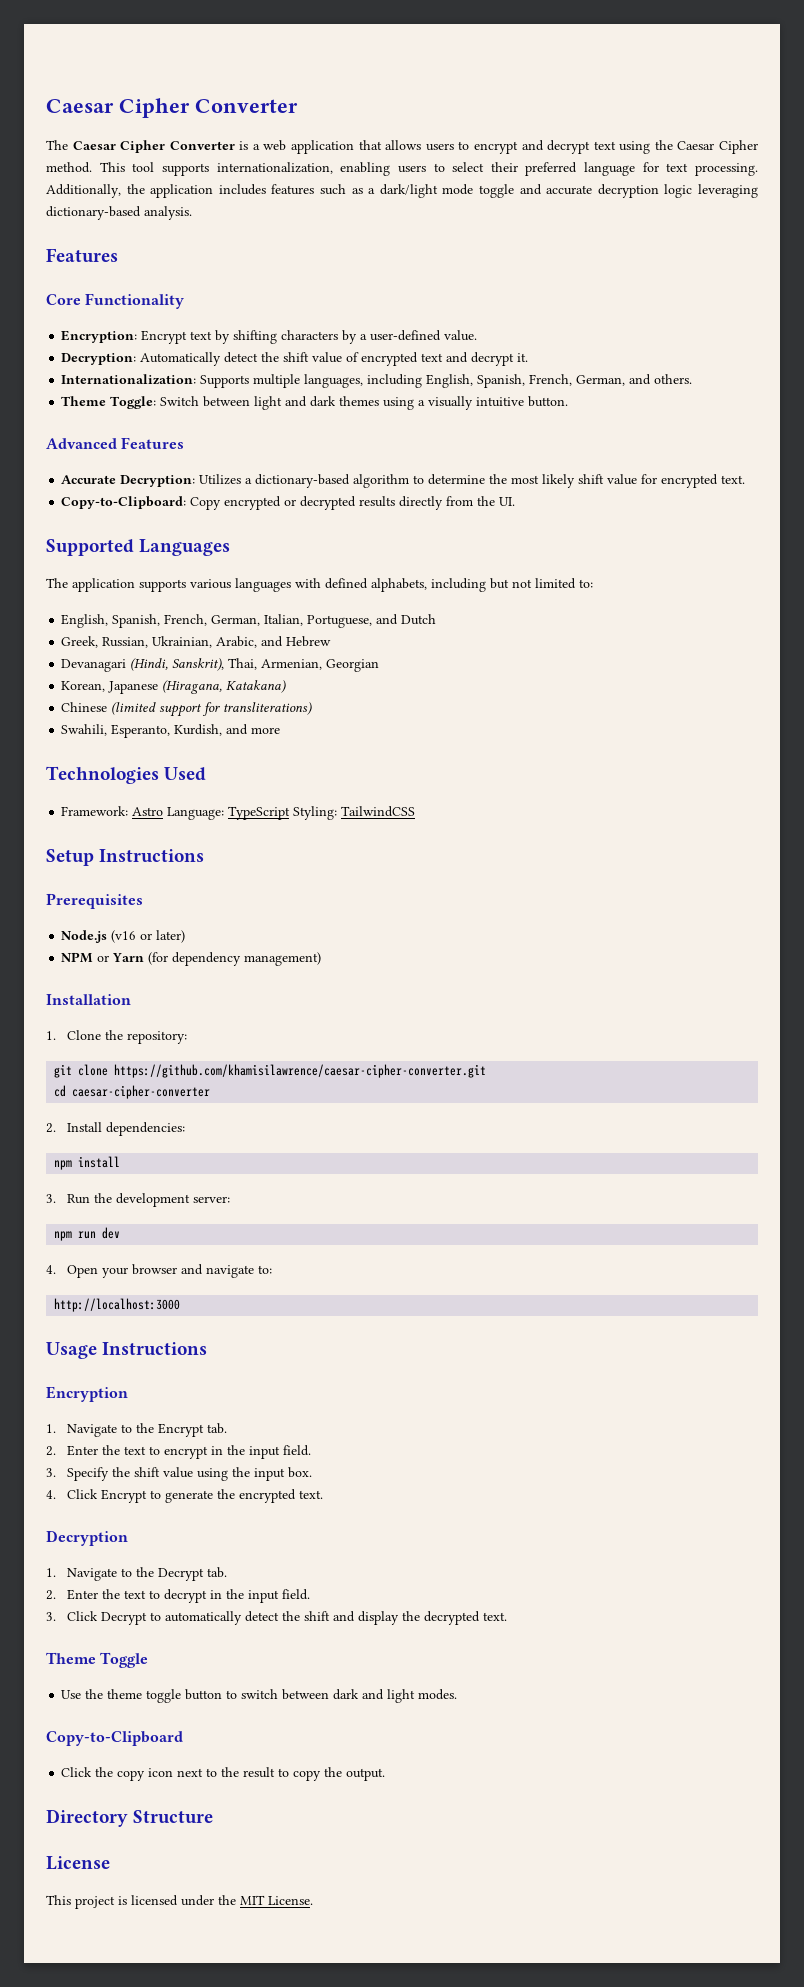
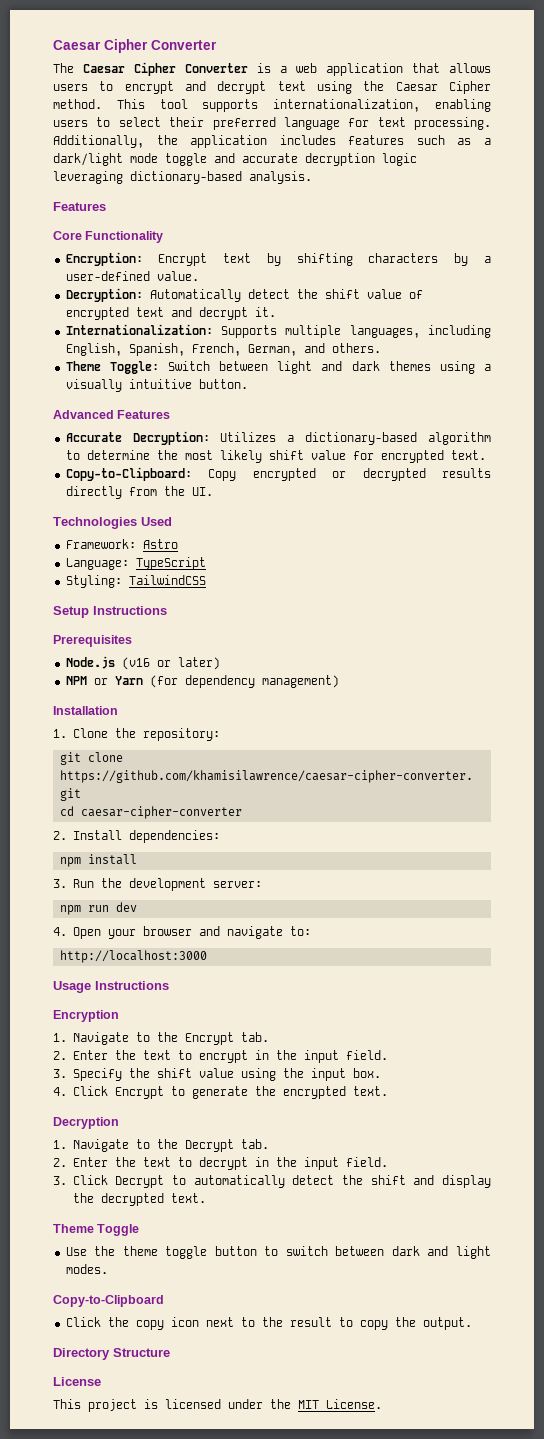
- Supported Languages
- The application supports various languages with defined alphabets, including but not limited to:
- English, Spanish, French, German, Italian, Portuguese, and Dutch
- Greek, Russian, Ukrainian, Arabic, and Hebrew
- Devanagari (Hindi, Sanskrit), Thai, Armenian, Georgian
- Korean, Japanese (Hiragana, Katakana)
- Chinese (limited support for transliterations)
- Swahili, Esperanto, Kurdish, and more
- Framework: Astro Language: TypeScript Styling: TailwindCSS
+ Framework: Astro
+ Language: TypeScript
+ Styling: TailwindCSS

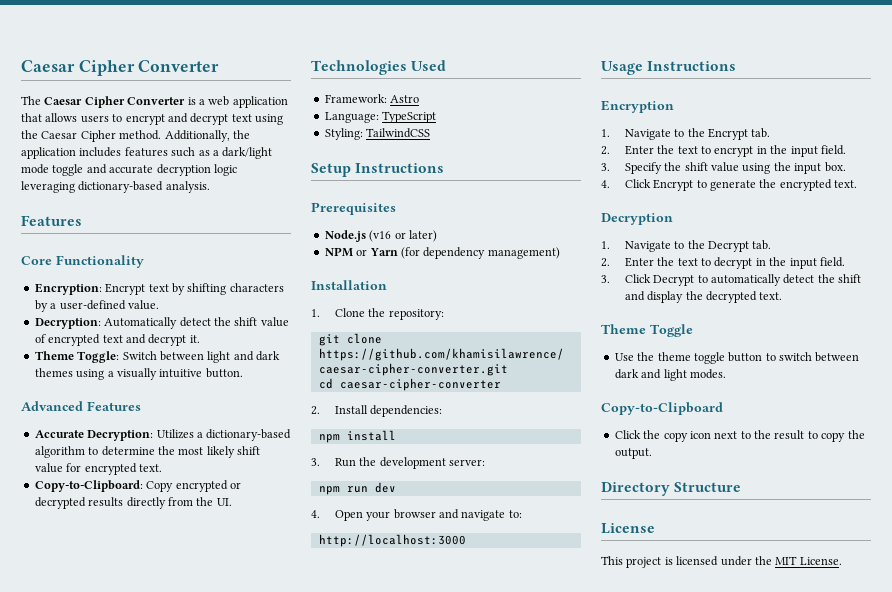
- This tool supports internationalization, enabling users to select their preferred language for text processing.
- Internationalization: Supports multiple languages, including English, Spanish, French, German, and others.

